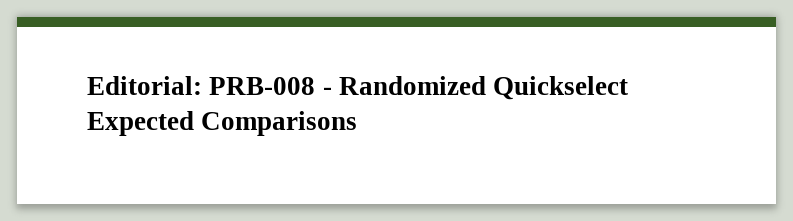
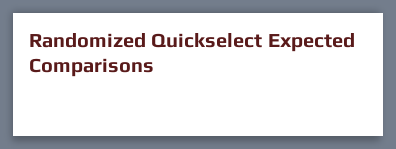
- Editorial: PRB-008 - Randomized Quickselect Expected Comparisons
+ Randomized Quickselect Expected Comparisons

